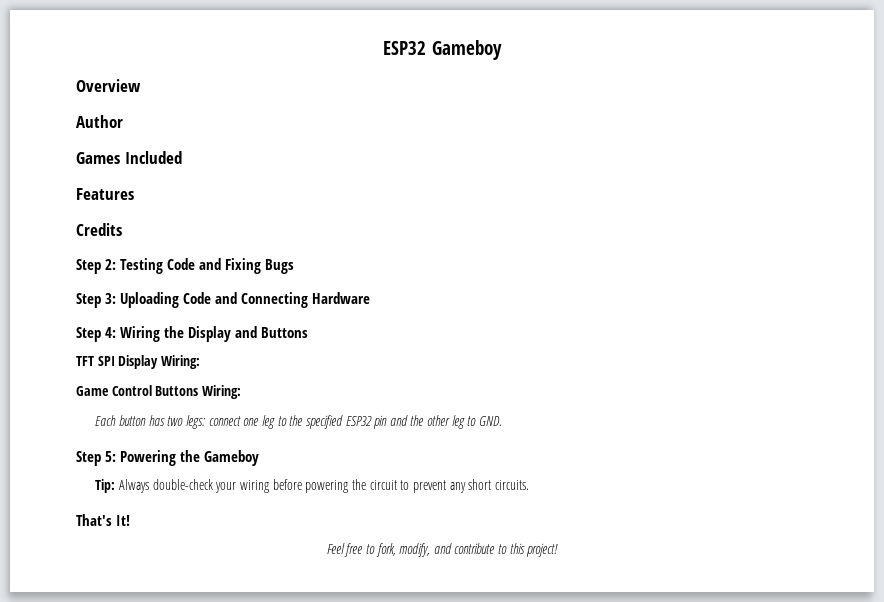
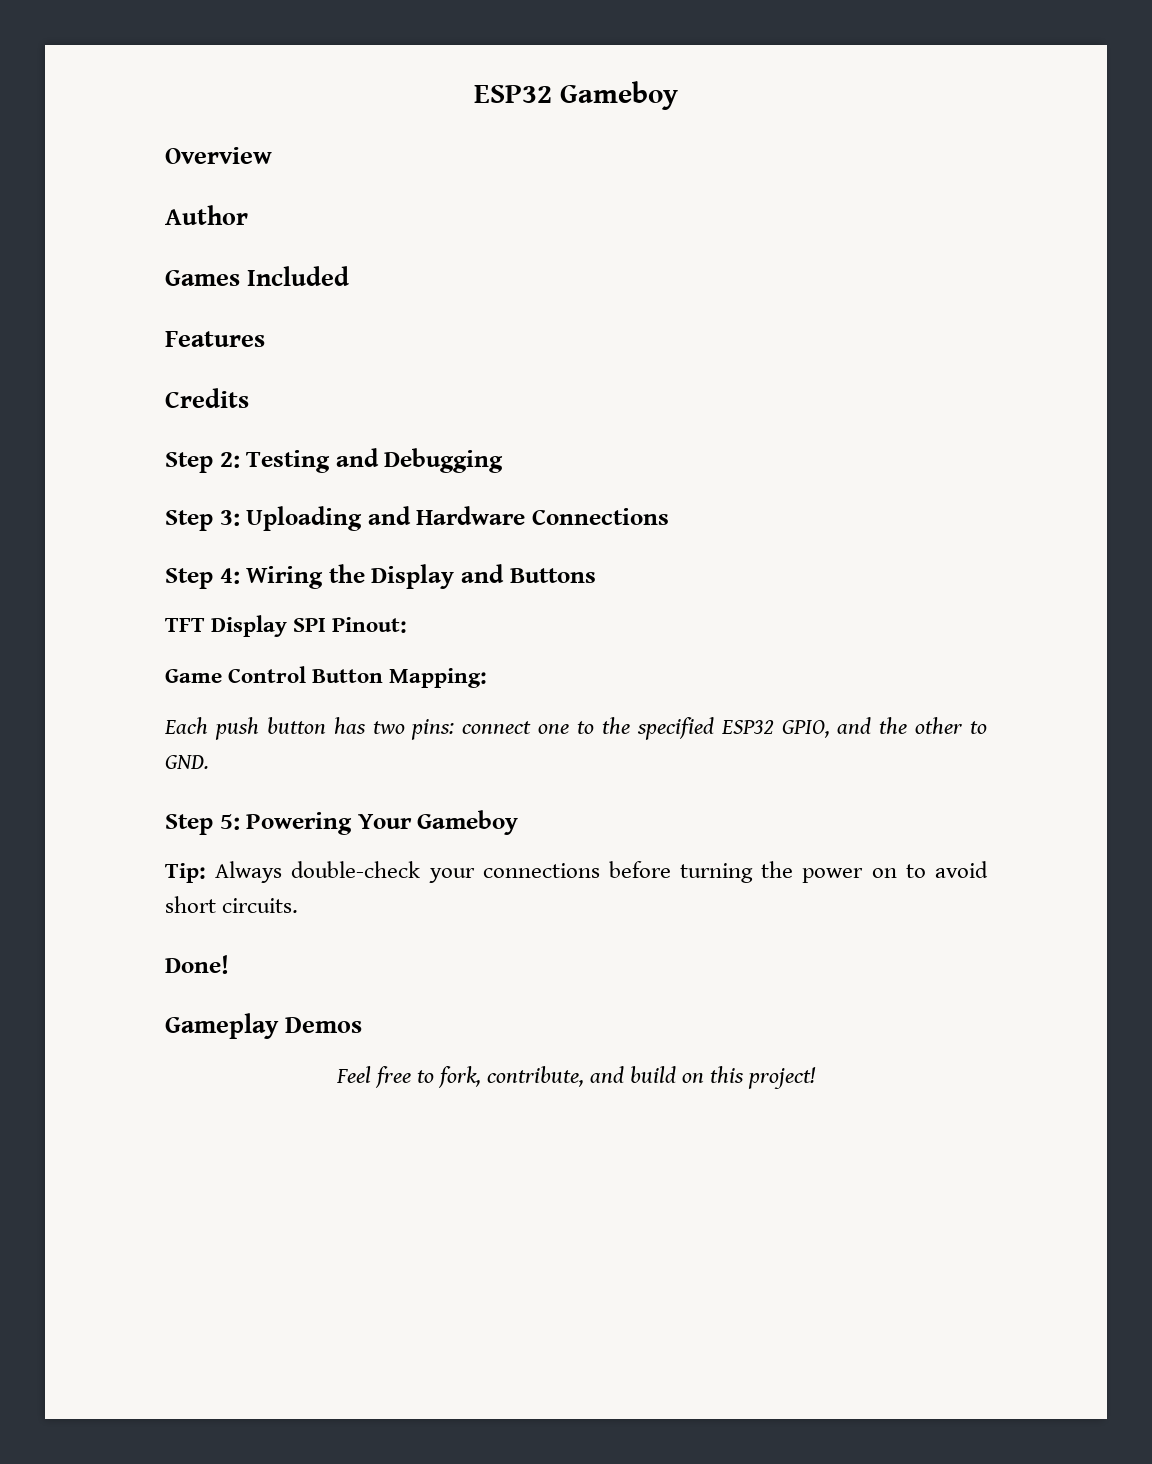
- Step 2: Testing Code and Fixing Bugs
+ Step 2: Testing and Debugging
- Step 3: Uploading Code and Connecting Hardware
+ Step 3: Uploading and Hardware Connections
- TFT SPI Display Wiring:
+ TFT Display SPI Pinout:
- Game Control Buttons Wiring:
+ Game Control Button Mapping:
- Each button has two legs: connect one leg to the specified ESP32 pin and the other leg to GND.
+ Each push button has two pins: connect one to the specified ESP32 GPIO, and the other to GND.
- Step 5: Powering the Gameboy
+ Step 5: Powering Your Gameboy
- Tip: Always double-check your wiring before powering the circuit to prevent any short circuits.
+ Tip: Always double-check your connections before turning the power on to avoid short circuits.
- That's It!
+ Done!
+ Gameplay Demos
- Feel free to fork, modify, and contribute to this project!
+ Feel free to fork, contribute, and build on this project!

